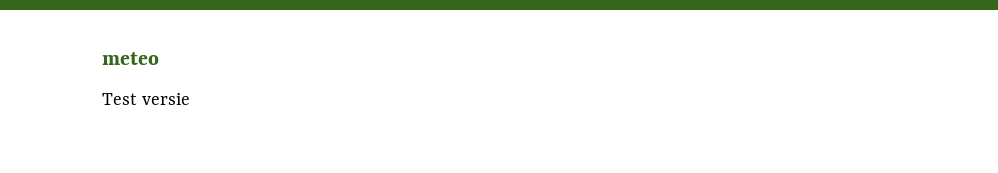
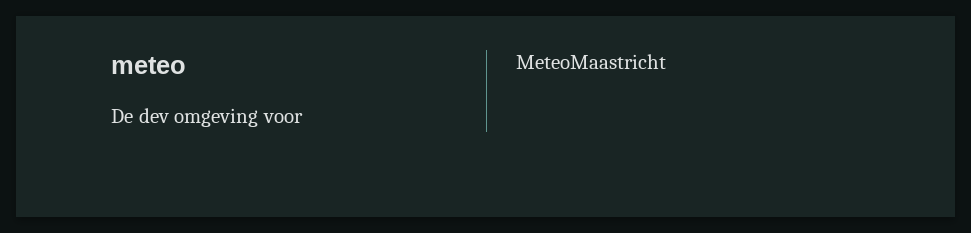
- Test versie
+ De dev omgeving voor MeteoMaastricht

